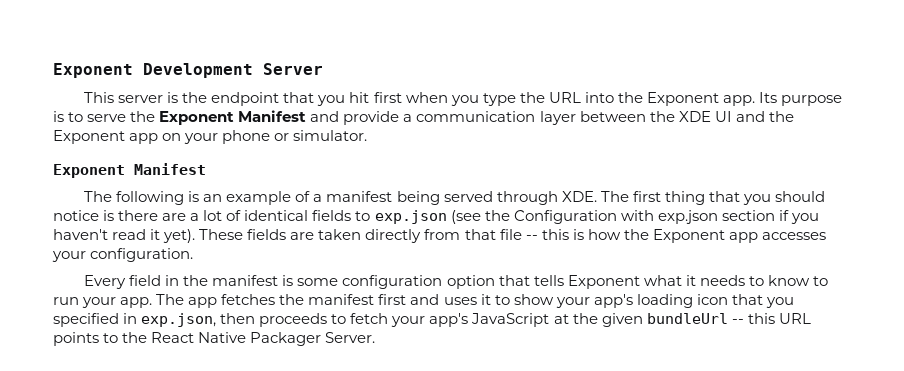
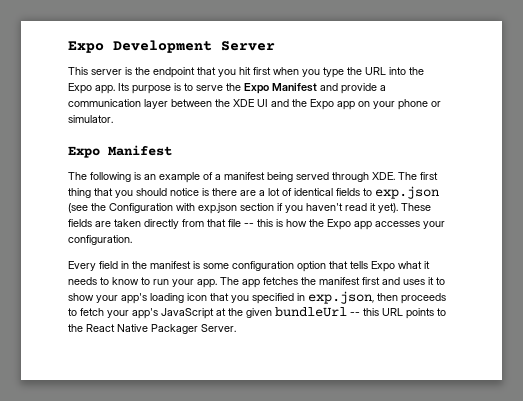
- Exponent Development Server
+ Expo Development Server
- This server is the endpoint that you hit first when you type the URL into the Exponent app.
+ This server is the endpoint that you hit first when you type the URL into the Expo app.
- Its purpose is to serve the Exponent Manifest and provide a communication layer between the XDE UI and the Exponent app on your phone or simulator.
- Exponent Manifest
+ Its purpose is to serve the Expo Manifest and provide a communication layer between the XDE UI and the Expo app on your phone or simulator.
+ Expo Manifest
- These fields are taken directly from that file -- this is how the Exponent app accesses your configuration.
+ These fields are taken directly from that file -- this is how the Expo app accesses your configuration.
- Every field in the manifest is some configuration option that tells Exponent what it needs to know to run your app.
+ Every field in the manifest is some configuration option that tells Expo what it needs to know to run your app.

